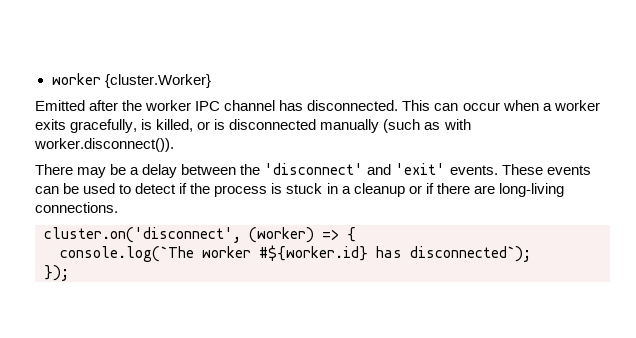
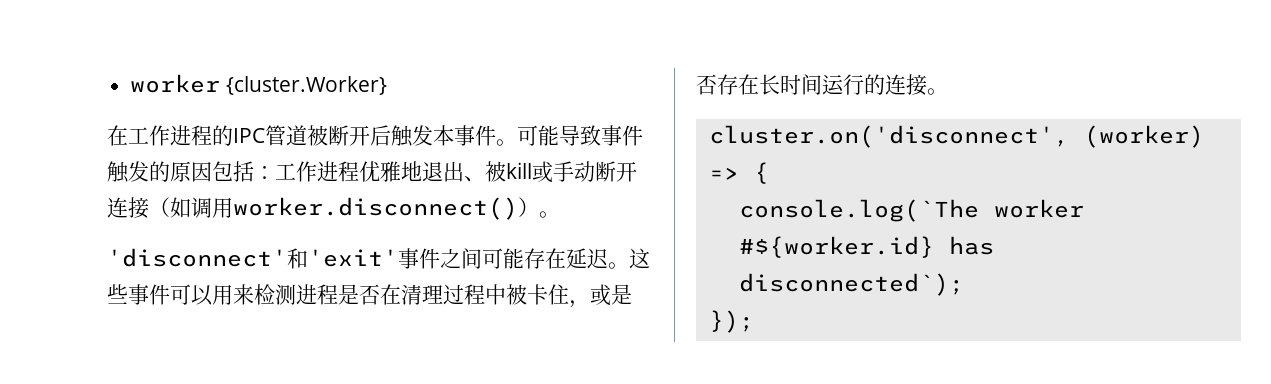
- Emitted after the worker IPC channel has disconnected. This can occur when a worker exits gracefully, is killed, or is disconnected manually (such as with worker.disconnect()).
- There may be a delay between the 'disconnect' and 'exit' events. These events can be used to detect if the process is stuck in a cleanup or if there are long-living connections.
+ 在工作进程的IPC管道被断开后触发本事件。可能导致事件触发的原因包括：工作进程优雅地退出、被kill或手动断开连接（如调用worker.disconnect()）。
+ 'disconnect'和'exit'事件之间可能存在延迟。这些事件可以用来检测进程是否在清理过程中被卡住，或是否存在长时间运行的连接。

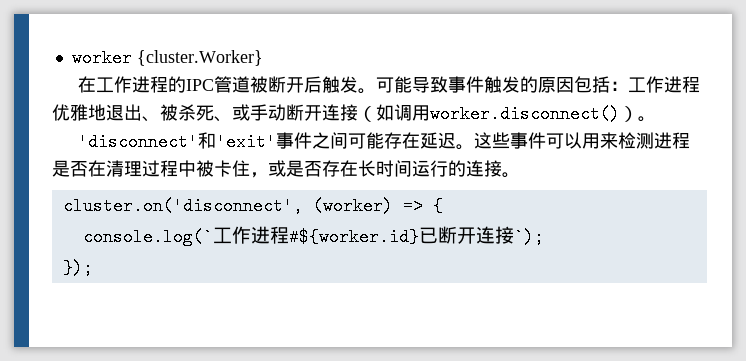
- 在工作进程的IPC管道被断开后触发本事件。
+ 在工作进程的IPC管道被断开后触发。
- 可能导致事件触发的原因包括：工作进程优雅地退出、被kill或手动断开连接（如调用worker.disconnect()）。
+ 可能导致事件触发的原因包括：工作进程优雅地退出、被杀死、或手动断开连接（如调用worker.disconnect()）。
- console.log(`The worker #${worker.id} has disconnected`);
+ console.log(`工作进程#${worker.id}已断开连接`);

